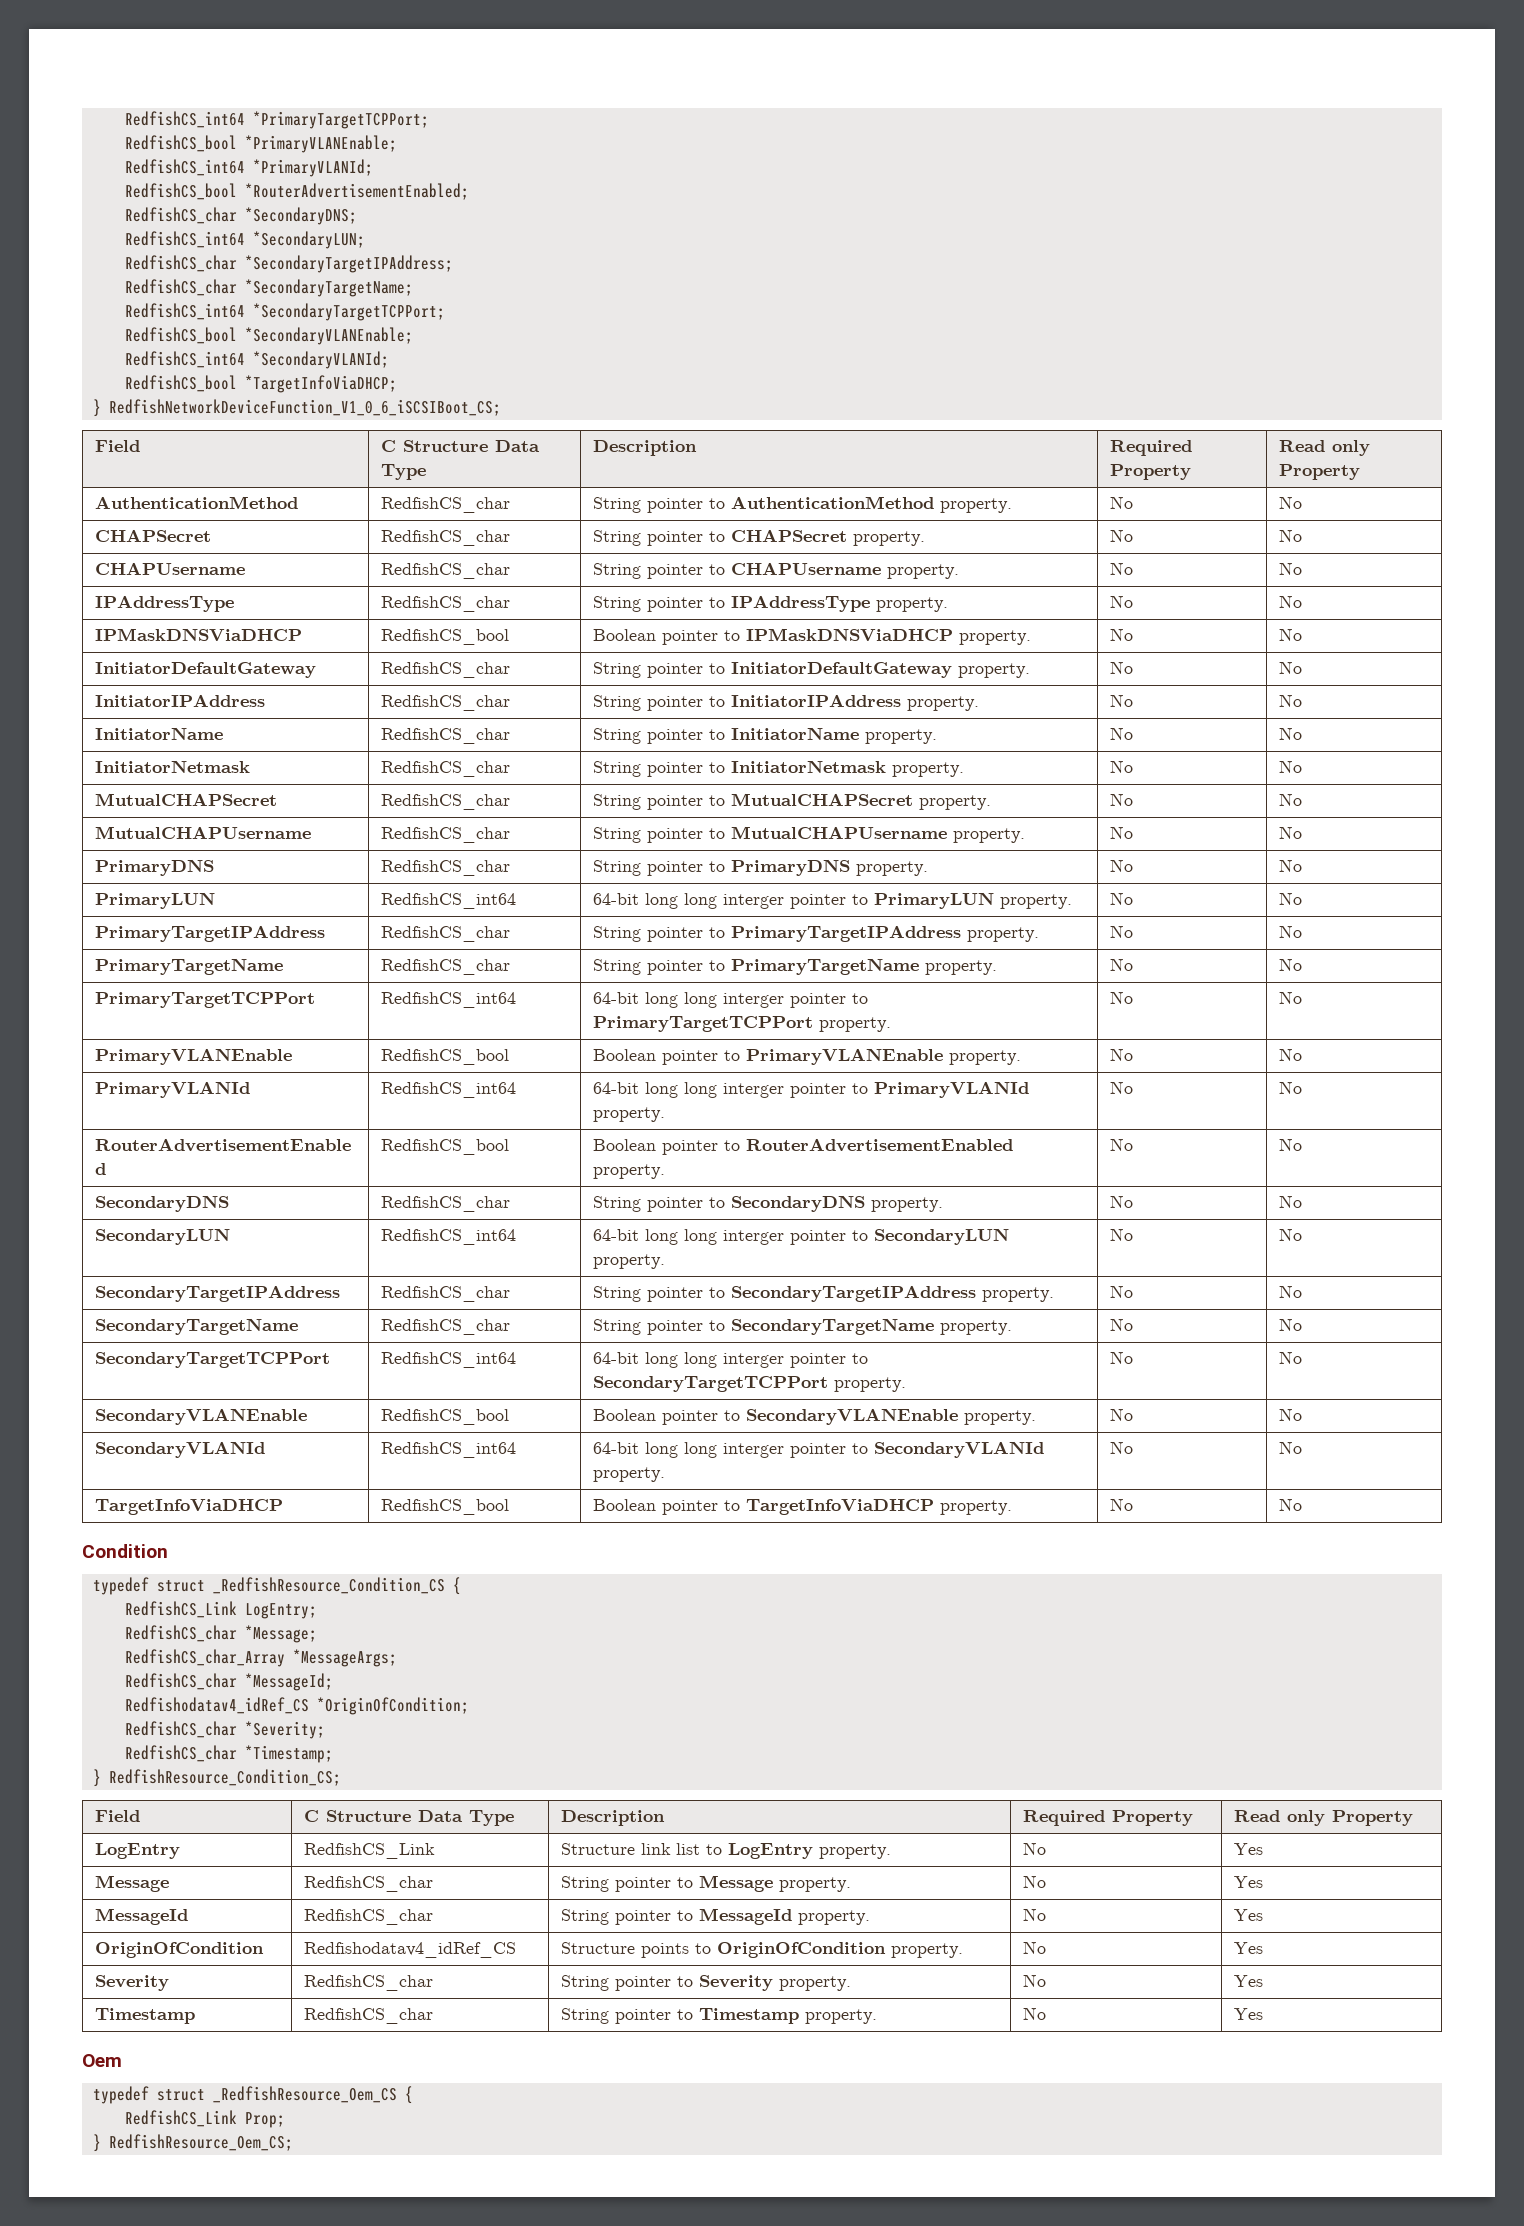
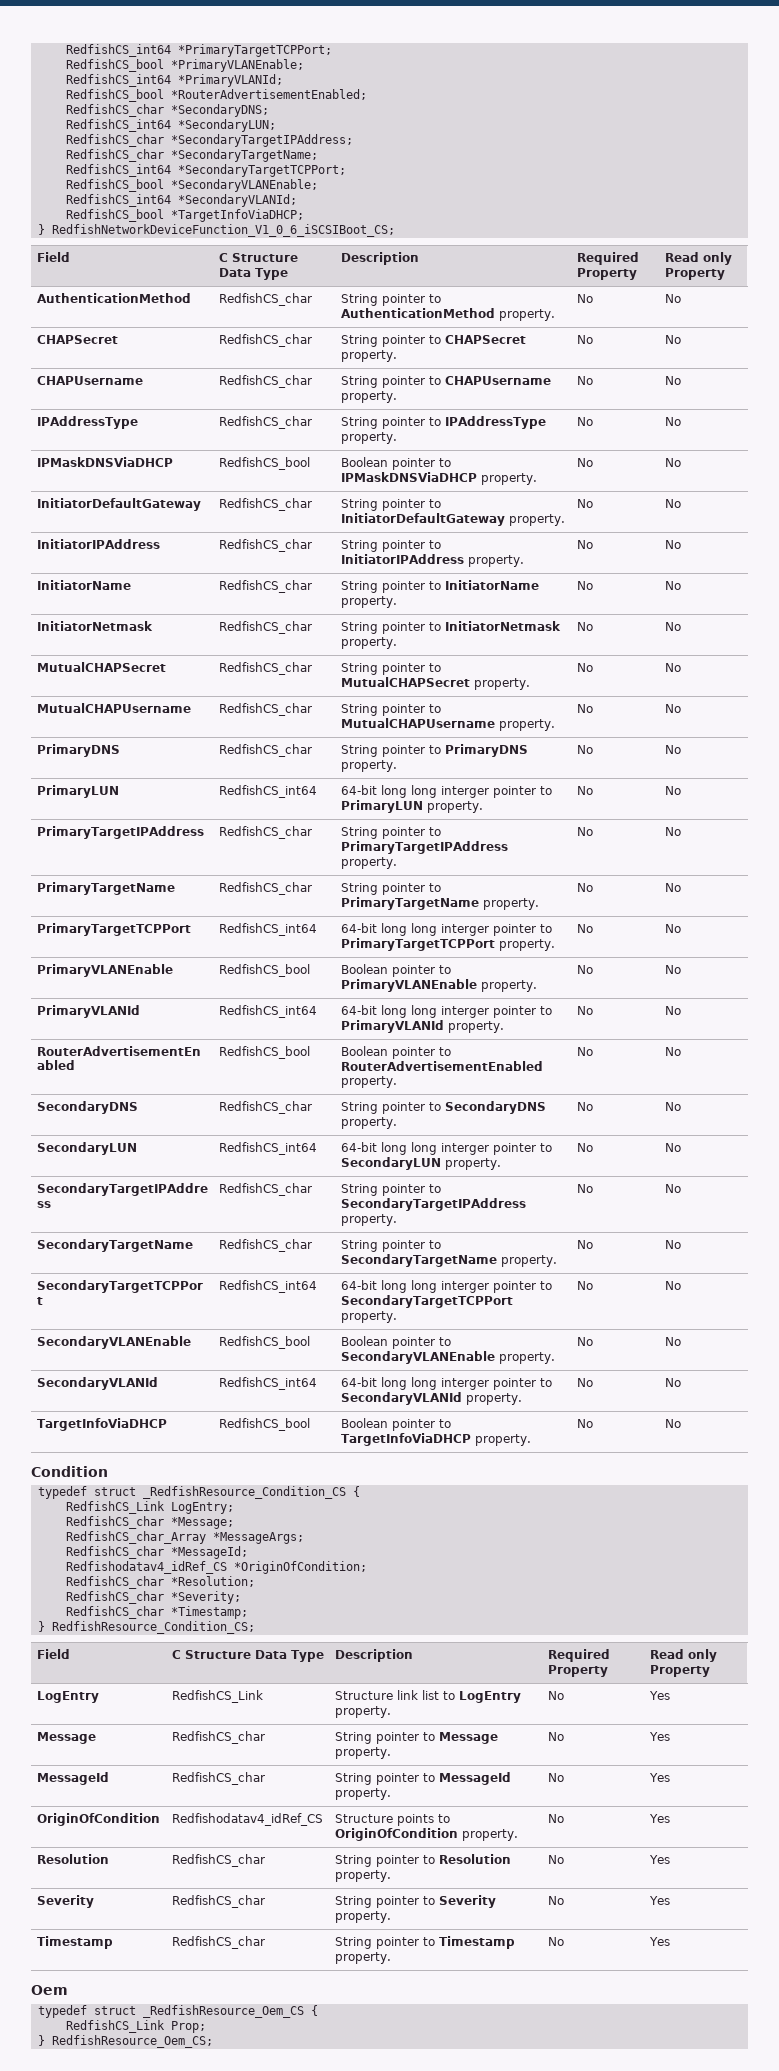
+ RedfishCS_char *Resolution;
+ Resolution | RedfishCS_char | String pointer to Resolution property. | No | Yes

